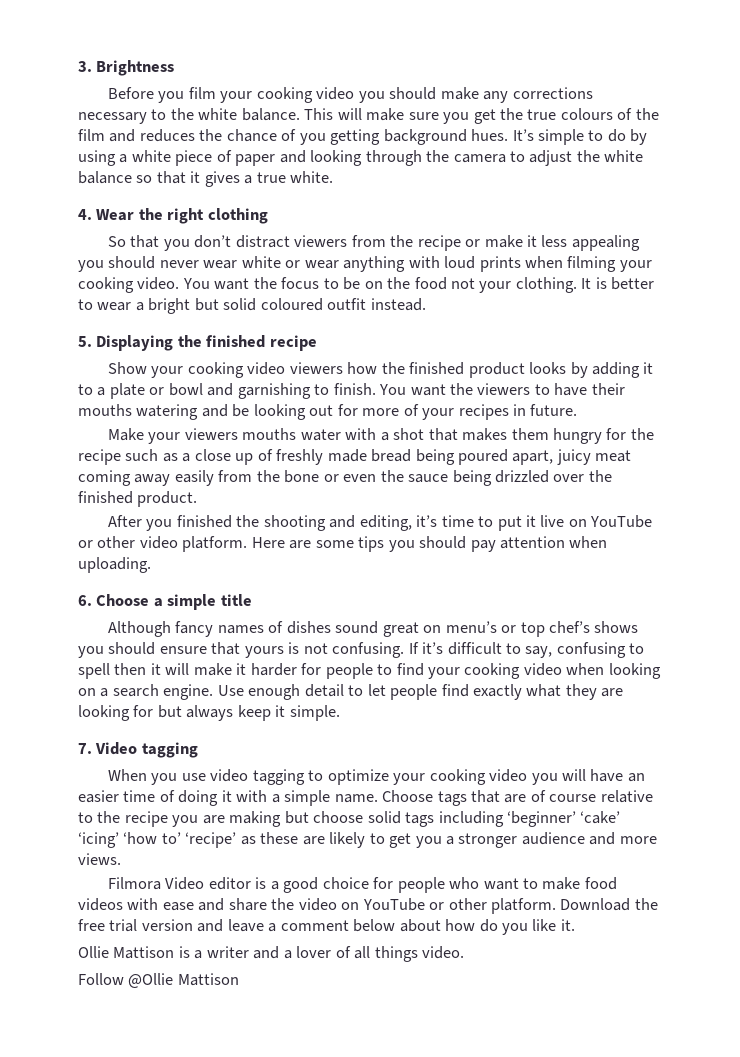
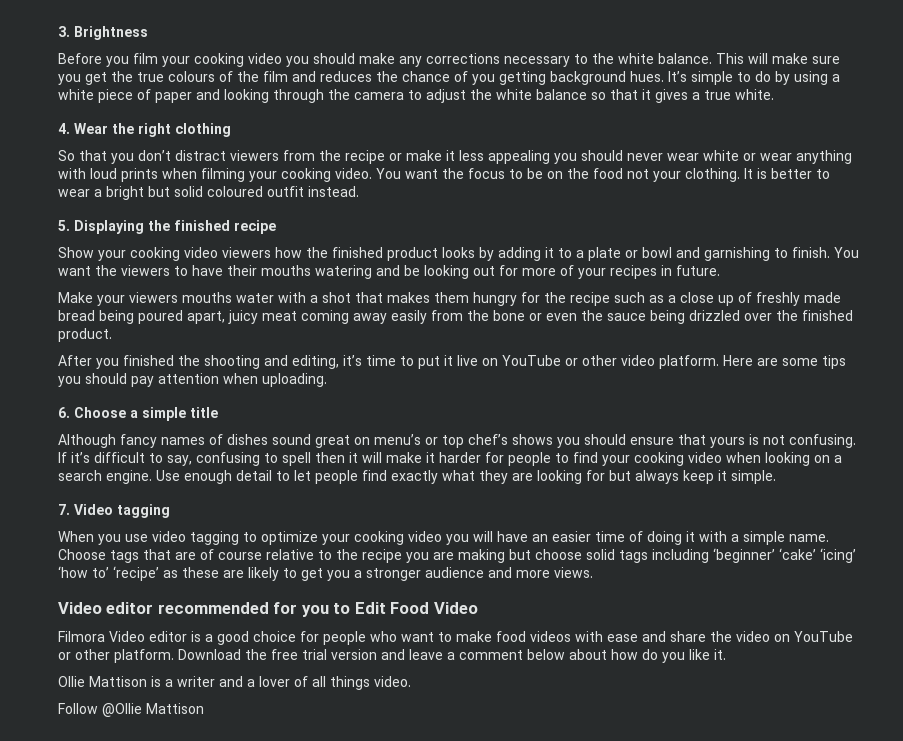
+ Video editor recommended for you to Edit Food Video

